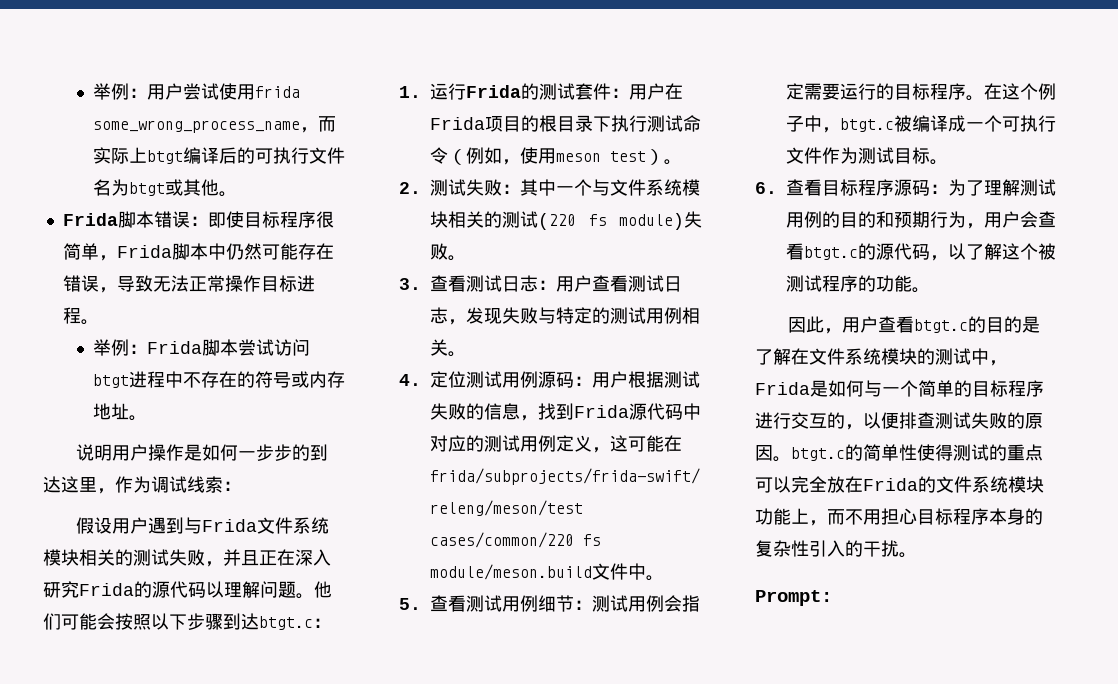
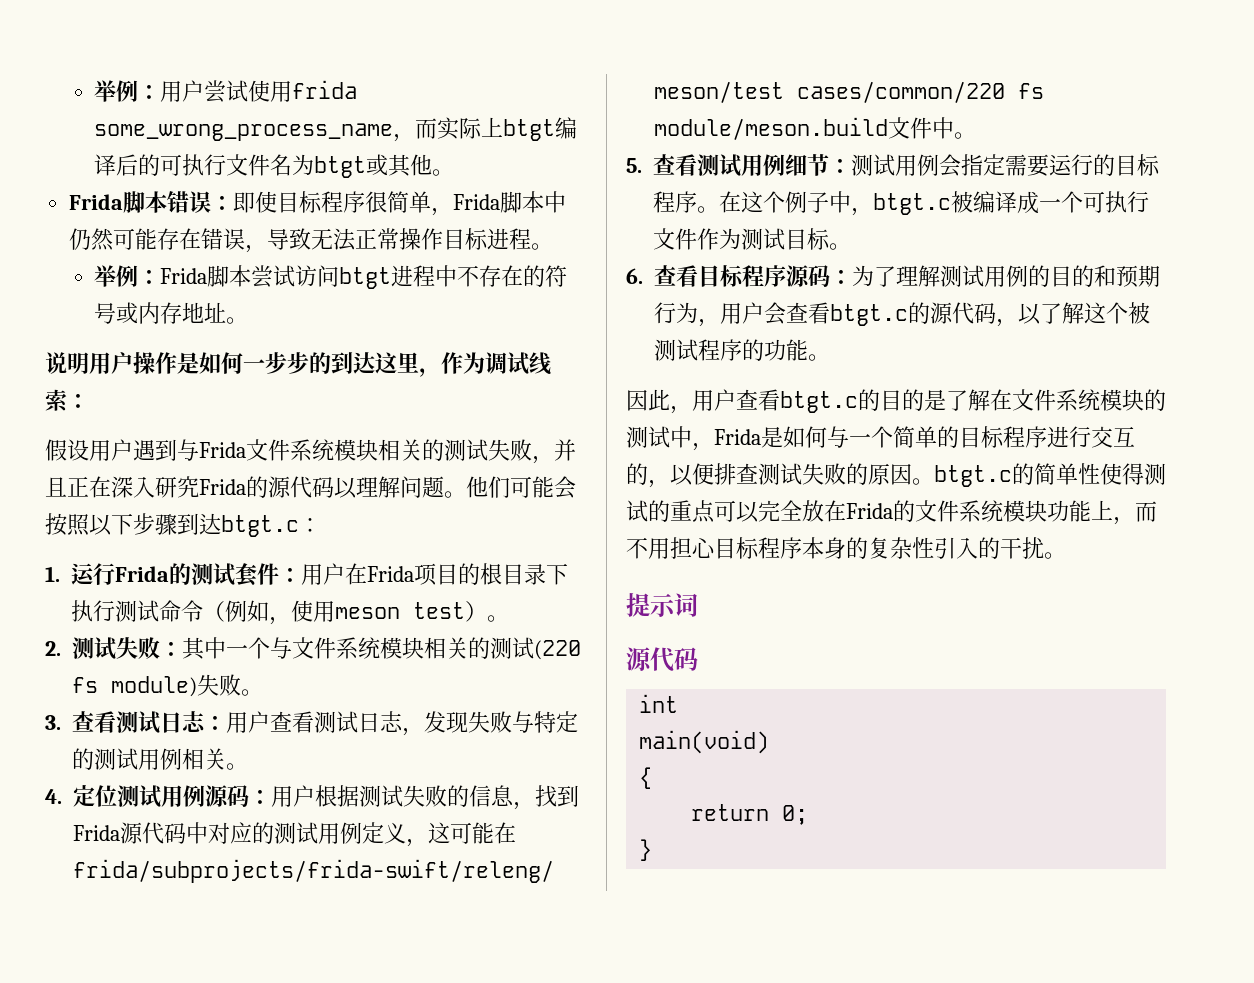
- Prompt:
+ 提示词
+ 源代码
+ int
+ main(void)
+ {
+ return 0;
+ }

